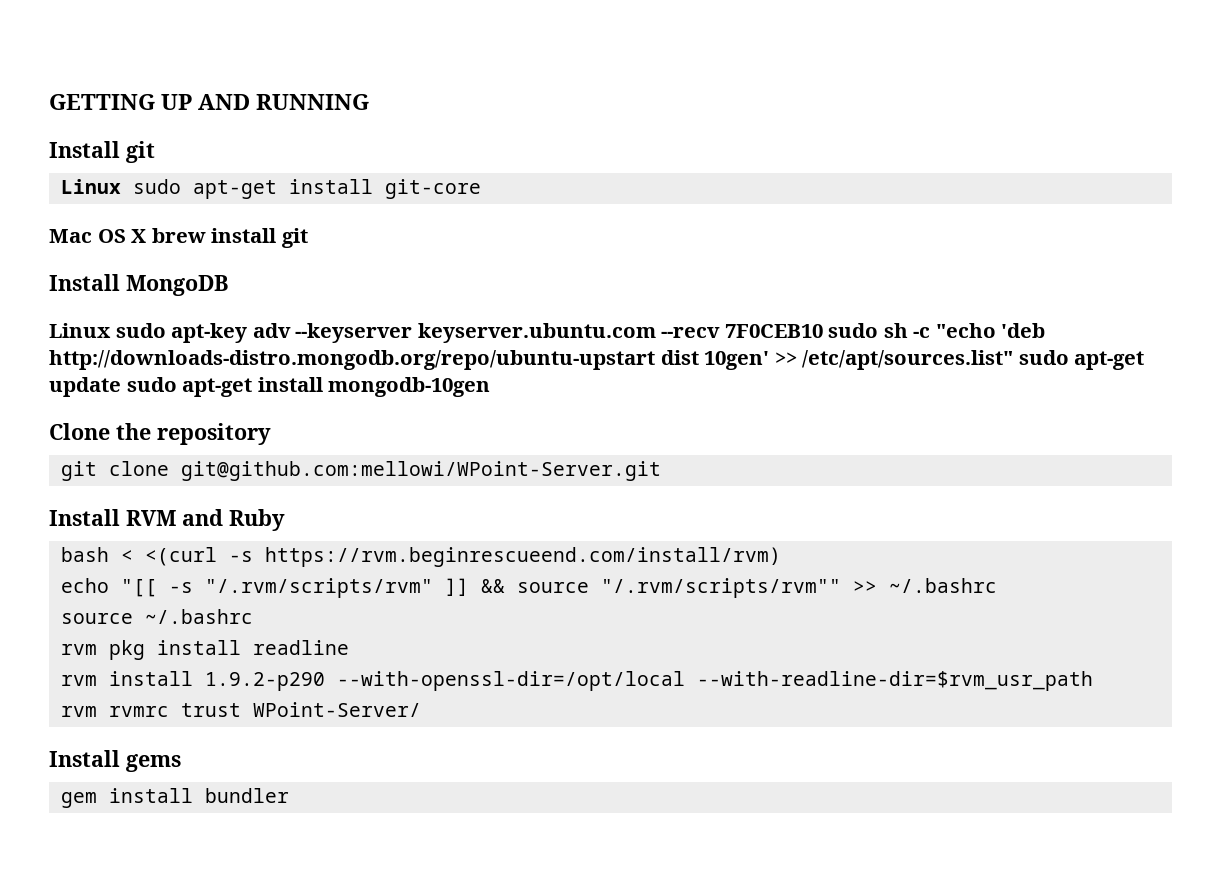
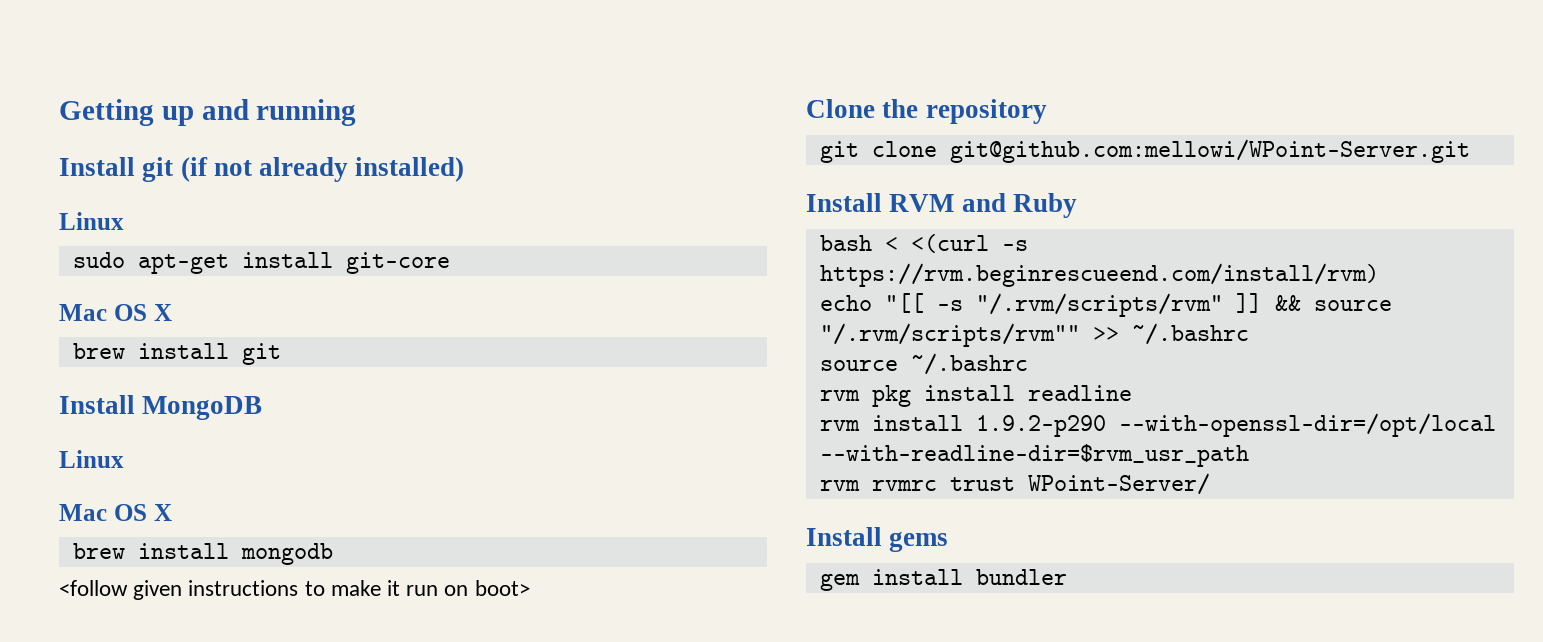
- GETTING UP AND RUNNING
- Install git
- Linux sudo apt-get install git-core
- Mac OS X brew install git
+ Getting up and running
+ Install git (if not already installed)
+ Linux
+ sudo apt-get install git-core
+ Mac OS X
+ brew install git
  Install MongoDB
- Linux sudo apt-key adv --keyserver keyserver.ubuntu.com --recv 7F0CEB10 sudo sh -c "echo 'deb http://downloads-distro.mongodb.org/repo/ubuntu-upstart dist 10gen' >> /etc/apt/sources.list" sudo apt-get update sudo apt-get install mongodb-10gen
+ Linux
+ Mac OS X
+ brew install mongodb
+ <follow given instructions to make it run on boot>

